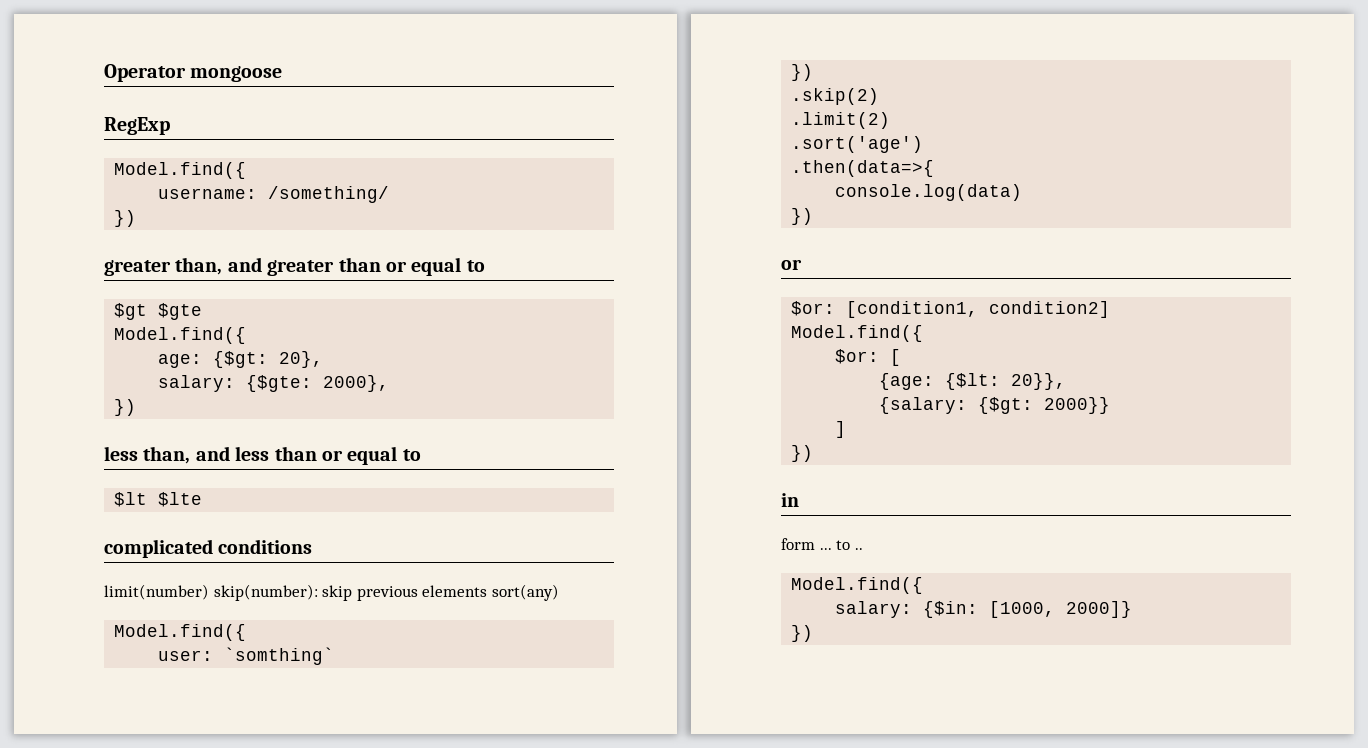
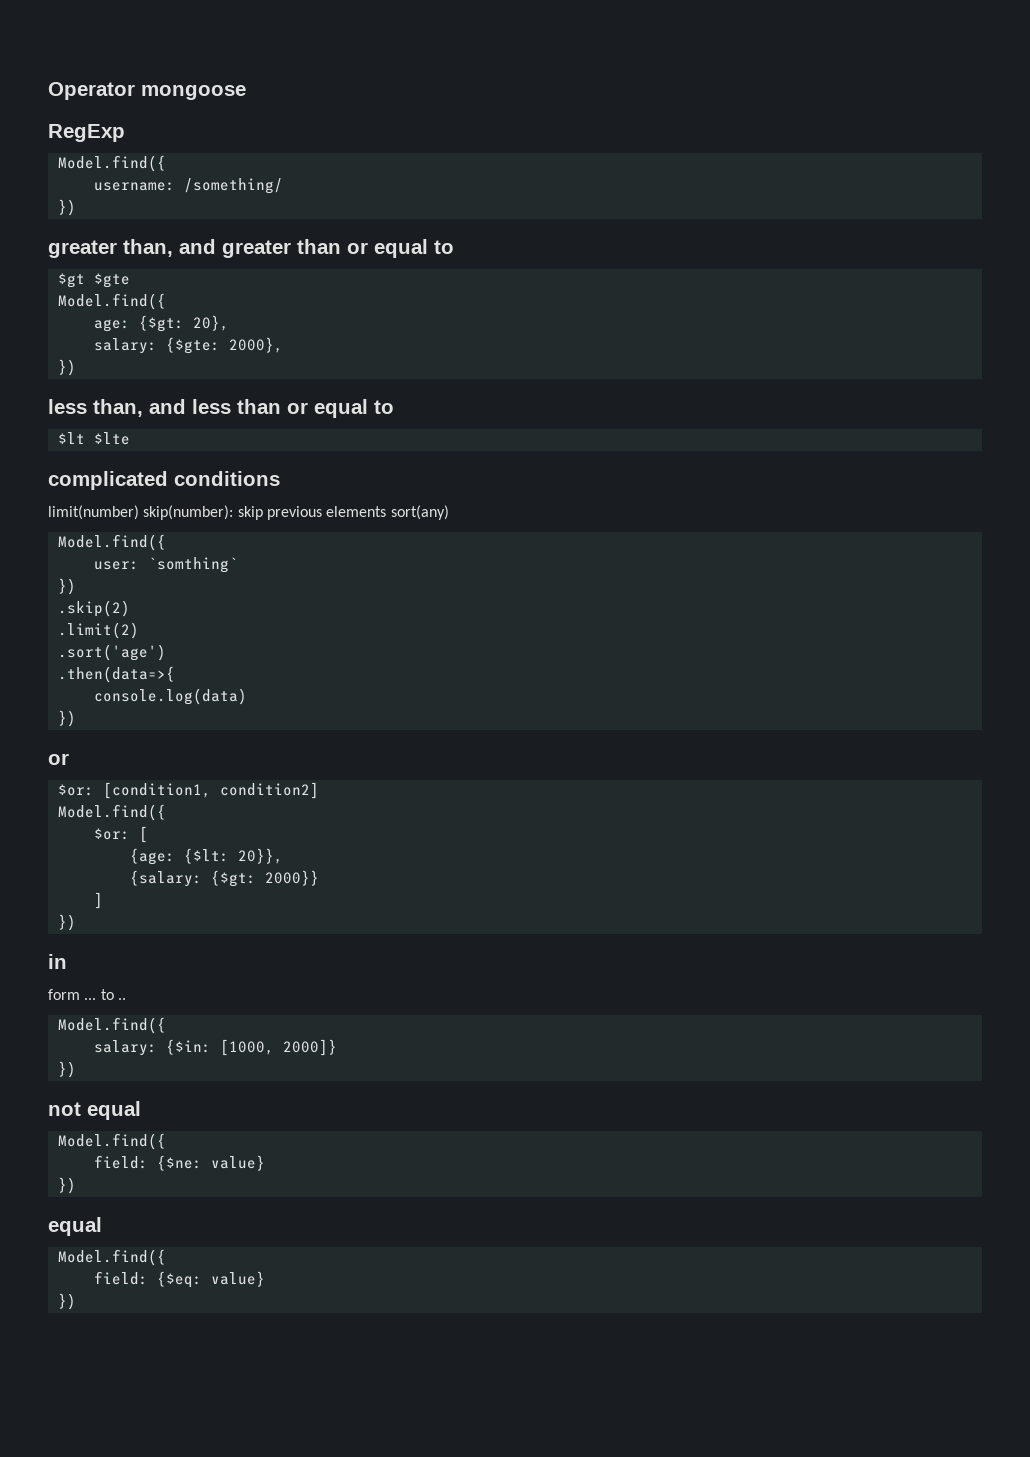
+ not equal
+ Model.find({
+ field: {$ne: value}
+ })
+ equal
+ Model.find({
+ field: {$eq: value}
+ })

